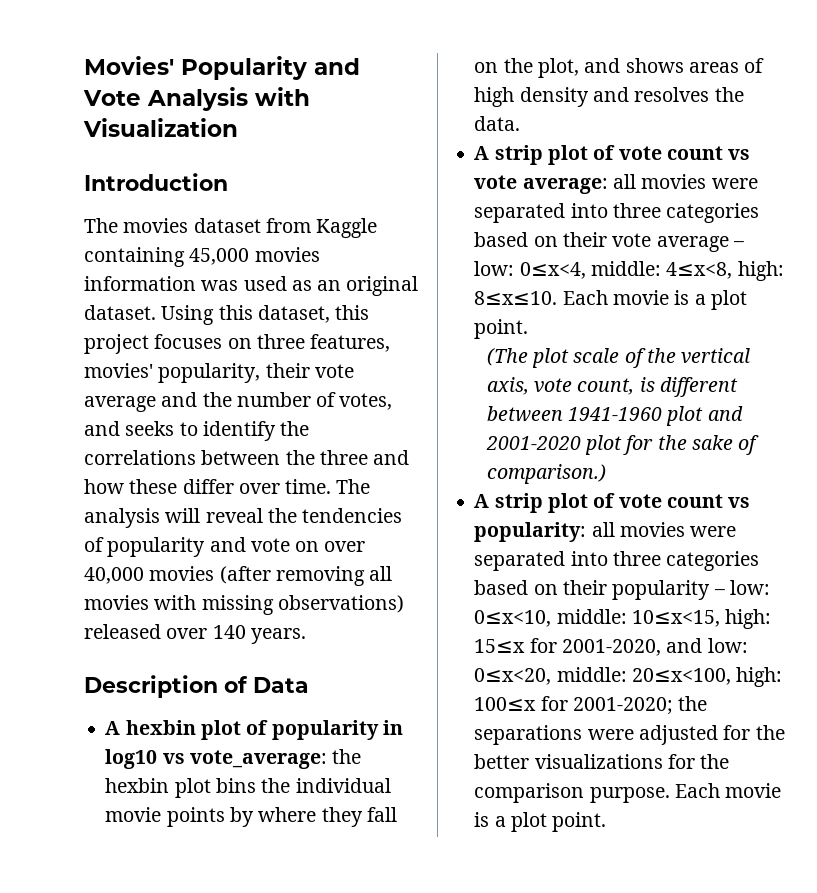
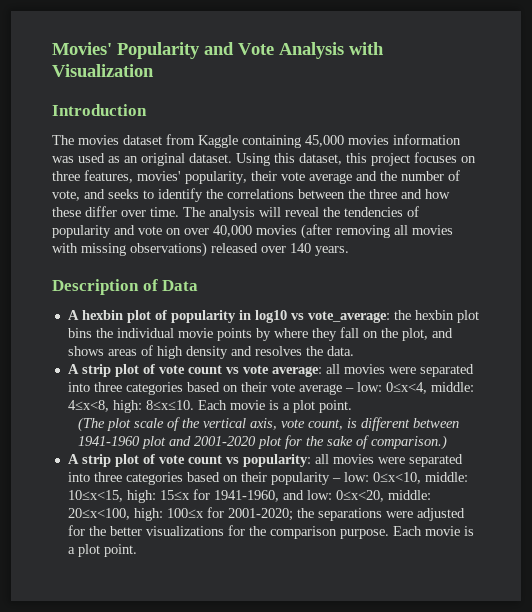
- Using this dataset, this project focuses on three features, movies' popularity, their vote average and the number of votes, and seeks to identify the correlations between the three and how these differ over time.
+ Using this dataset, this project focuses on three features, movies' popularity, their vote average and the number of vote, and seeks to identify the correlations between the three and how these differ over time.
- A strip plot of vote count vs popularity: all movies were separated into three categories based on their popularity – low: 0≤x<10, middle: 10≤x<15, high: 15≤x for 2001-2020, and low: 0≤x<20, middle: 20≤x<100, high: 100≤x for 2001-2020; the separations were adjusted for the better visualizations for the comparison purpose.
+ A strip plot of vote count vs popularity: all movies were separated into three categories based on their popularity – low: 0≤x<10, middle: 10≤x<15, high: 15≤x for 1941-1960, and low: 0≤x<20, middle: 20≤x<100, high: 100≤x for 2001-2020; the separations were adjusted for the better visualizations for the comparison purpose.

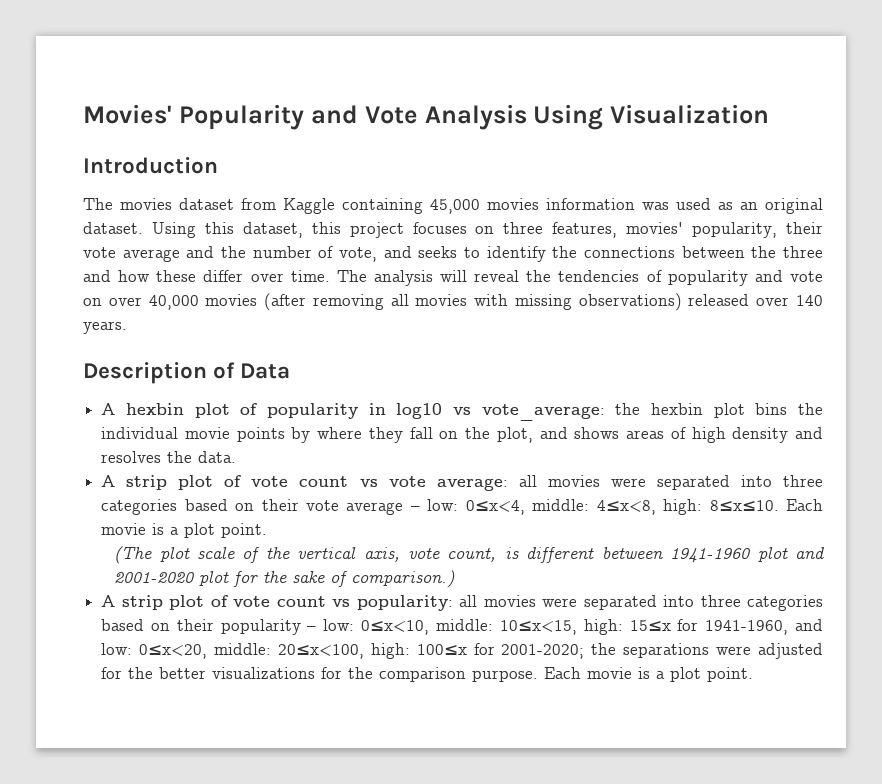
- Movies' Popularity and Vote Analysis with Visualization
+ Movies' Popularity and Vote Analysis Using Visualization
- Using this dataset, this project focuses on three features, movies' popularity, their vote average and the number of vote, and seeks to identify the correlations between the three and how these differ over time.
+ Using this dataset, this project focuses on three features, movies' popularity, their vote average and the number of vote, and seeks to identify the connections between the three and how these differ over time.

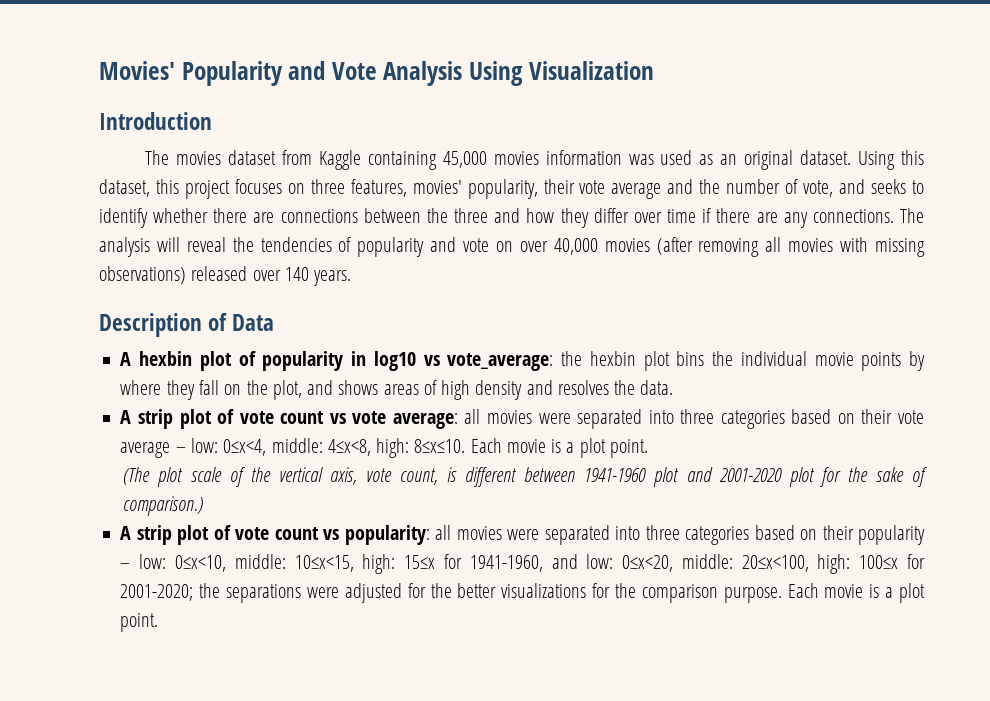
- Using this dataset, this project focuses on three features, movies' popularity, their vote average and the number of vote, and seeks to identify the connections between the three and how these differ over time.
+ Using this dataset, this project focuses on three features, movies' popularity, their vote average and the number of vote, and seeks to identify whether there are connections between the three and how they differ over time if there are any connections.

